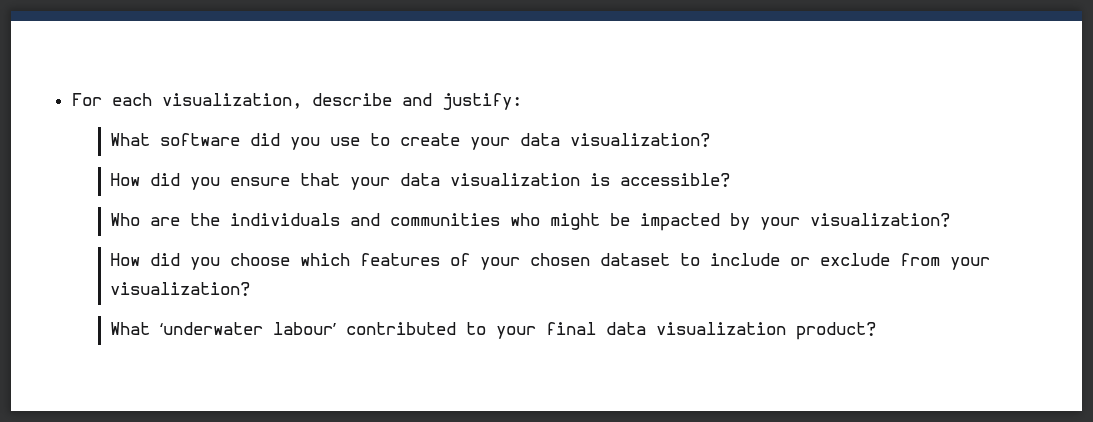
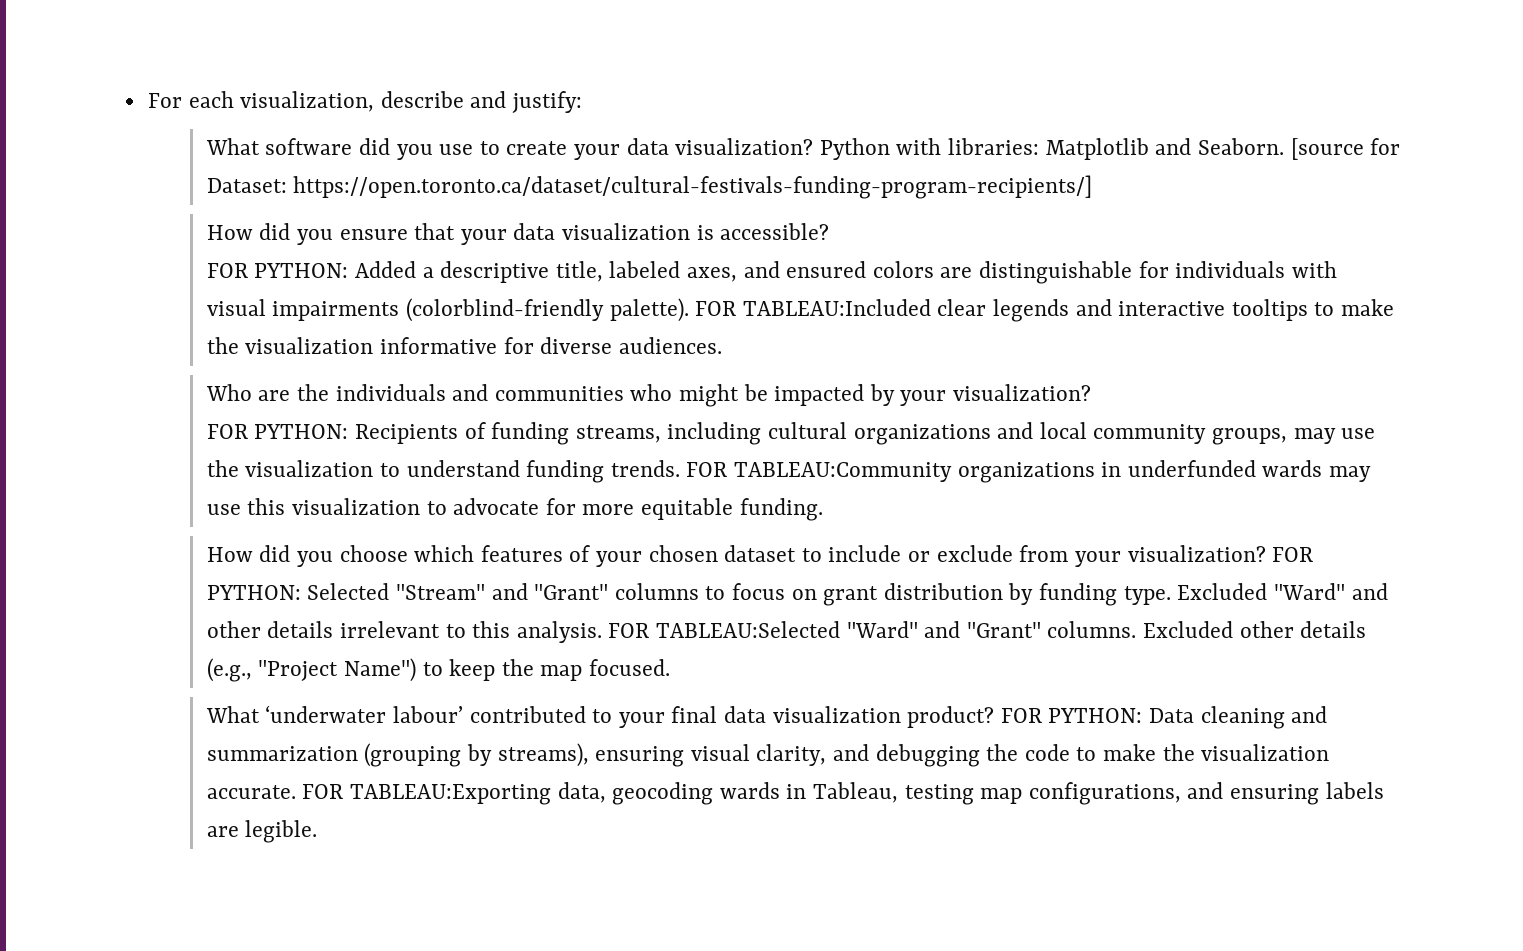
+ Python with libraries: Matplotlib and Seaborn. [source for Dataset: https://open.toronto.ca/dataset/cultural-festivals-funding-program-recipients/]
+ FOR PYTHON: Added a descriptive title, labeled axes, and ensured colors are distinguishable for individuals with visual impairments (colorblind-friendly palette). FOR TABLEAU:Included clear legends and interactive tooltips to make the visualization informative for diverse audiences.
+ FOR PYTHON: Recipients of funding streams, including cultural organizations and local community groups, may use the visualization to understand funding trends. FOR TABLEAU:Community organizations in underfunded wards may use this visualization to advocate for more equitable funding.
+ FOR PYTHON: Selected "Stream" and "Grant" columns to focus on grant distribution by funding type. Excluded "Ward" and other details irrelevant to this analysis. FOR TABLEAU:Selected "Ward" and "Grant" columns. Excluded other details (e.g., "Project Name") to keep the map focused.
+ FOR PYTHON: Data cleaning and summarization (grouping by streams), ensuring visual clarity, and debugging the code to make the visualization accurate. FOR TABLEAU:Exporting data, geocoding wards in Tableau, testing map configurations, and ensuring labels are legible.

